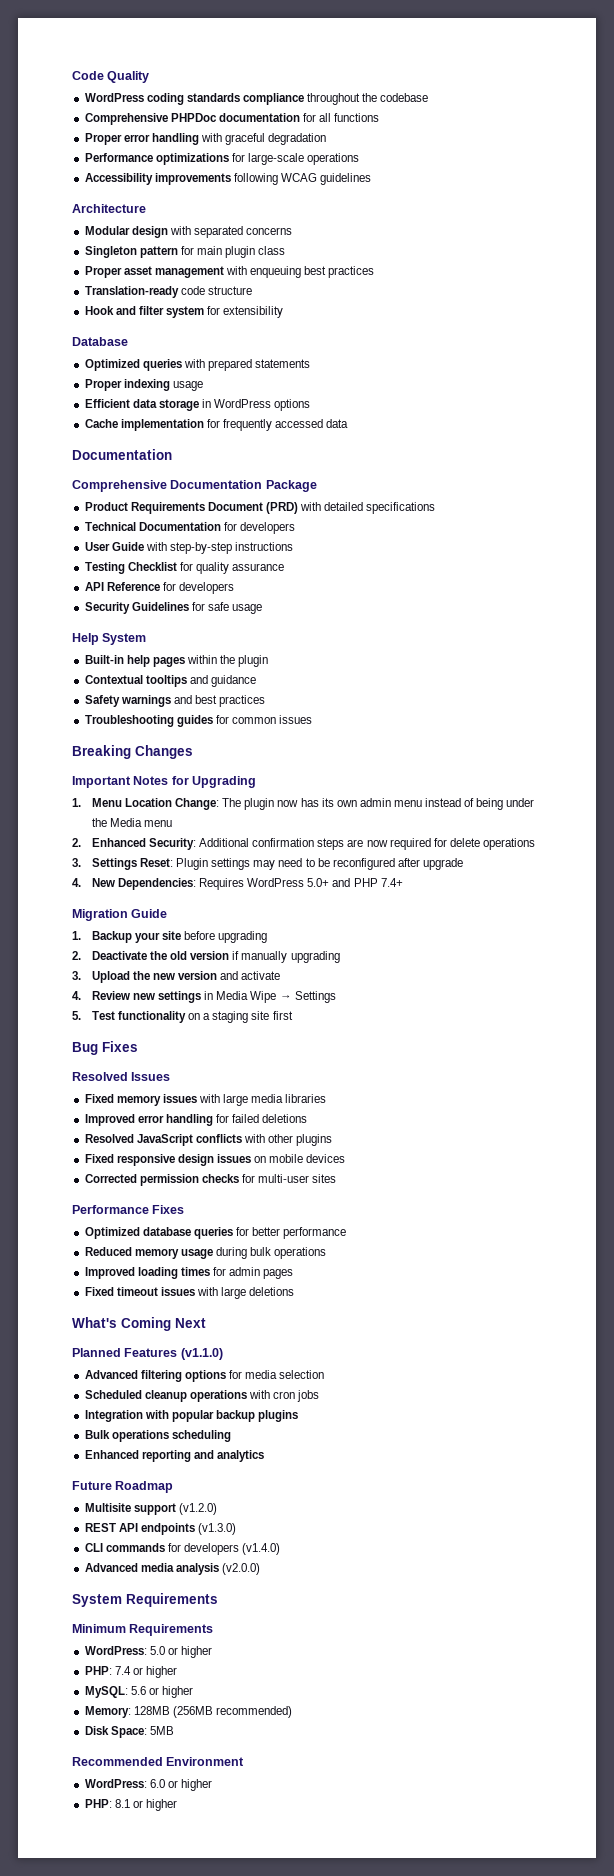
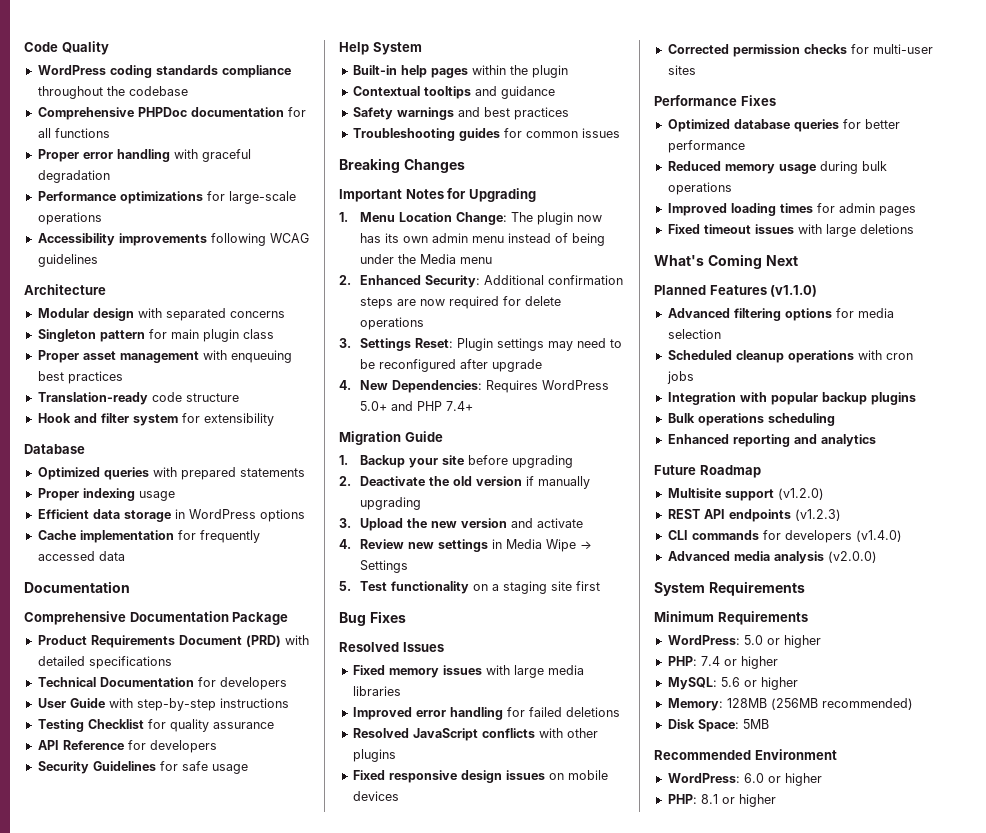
- REST API endpoints (v1.3.0)
+ REST API endpoints (v1.2.3)

